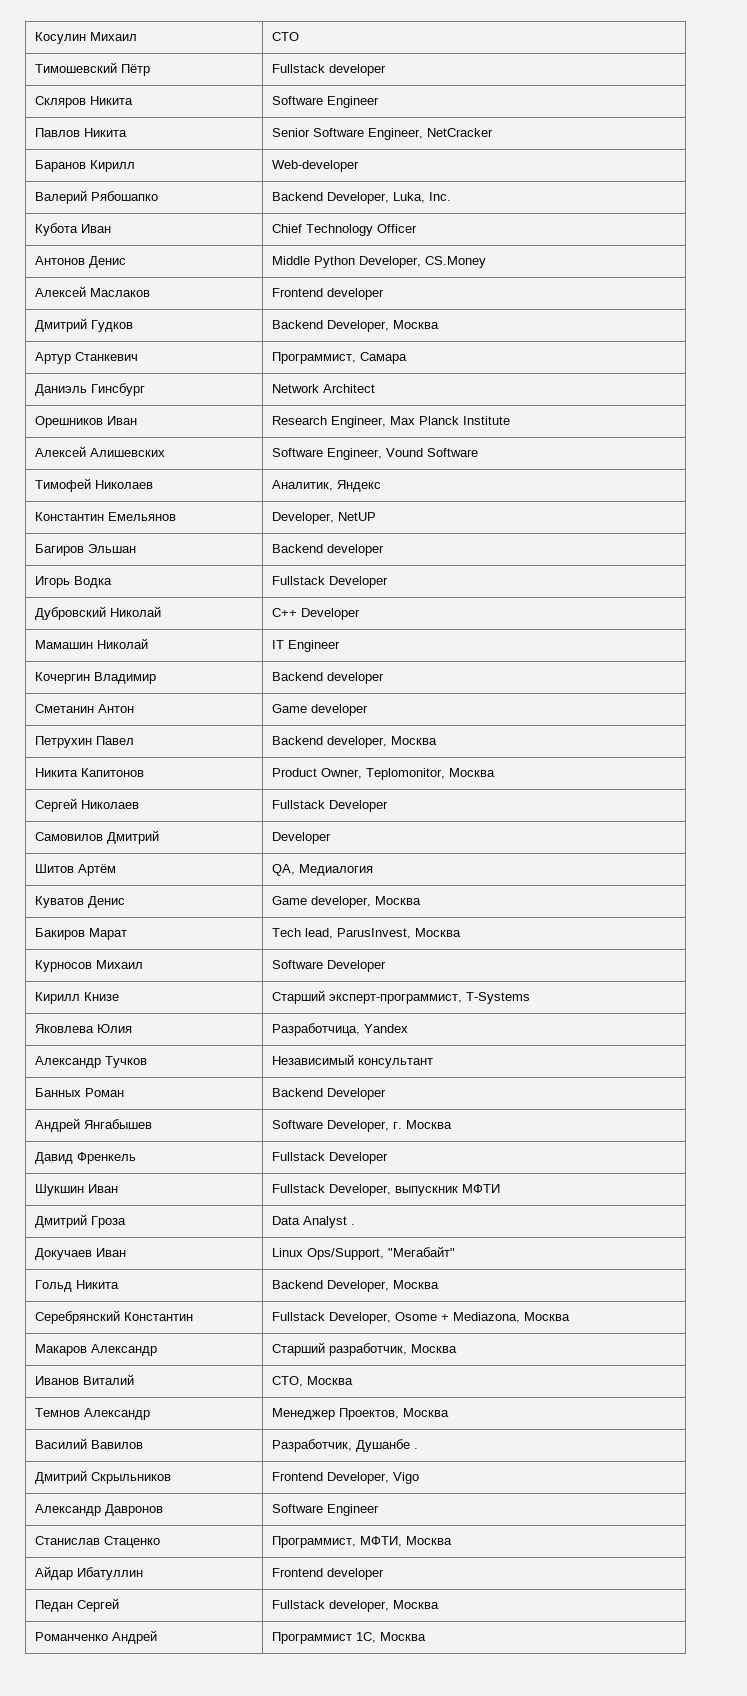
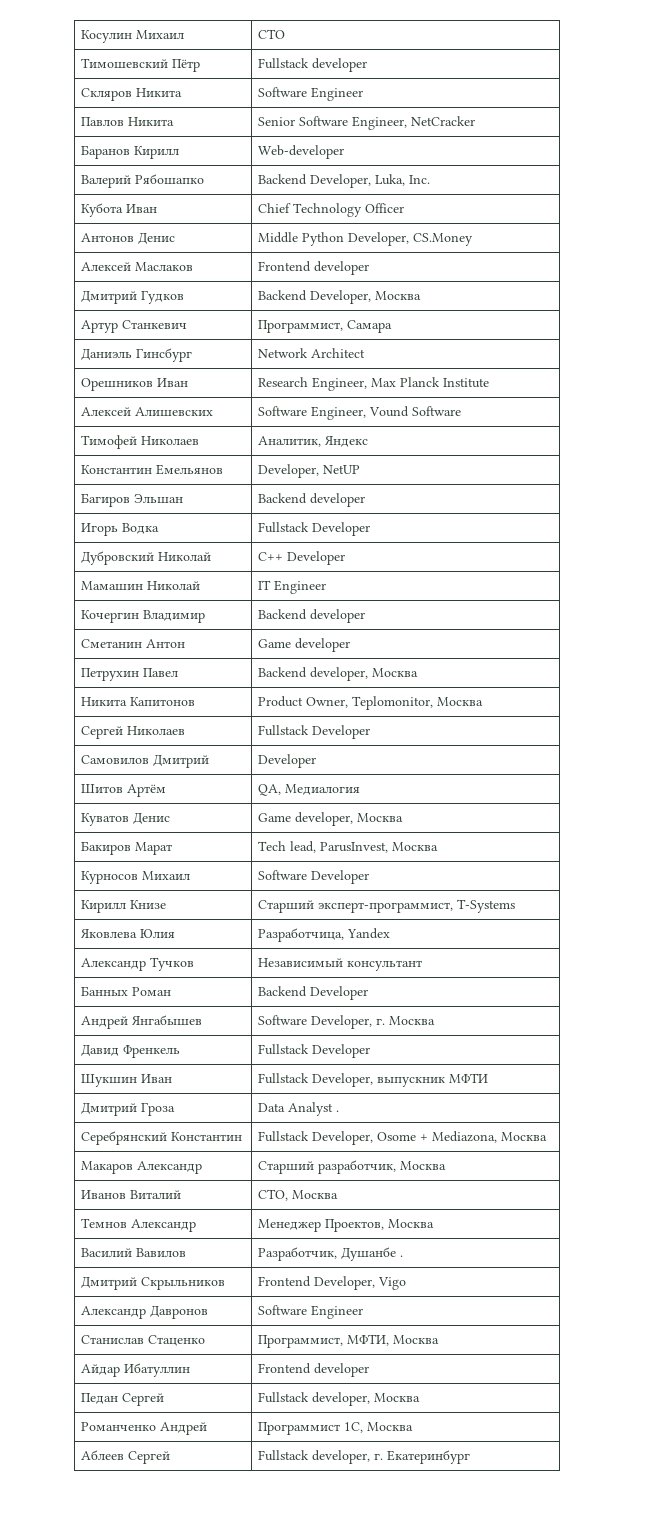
- Докучаев Иван | Linux Ops/Support, "Мегабайт"
- Гольд Никита | Backend Developer, Москва
+ Аблеев Сергей | Fullstack developer, г. Екатеринбург

